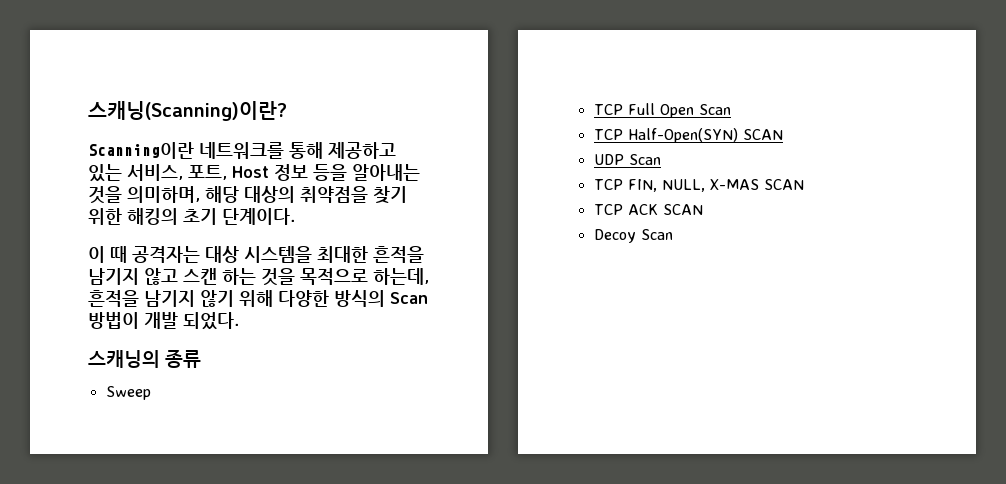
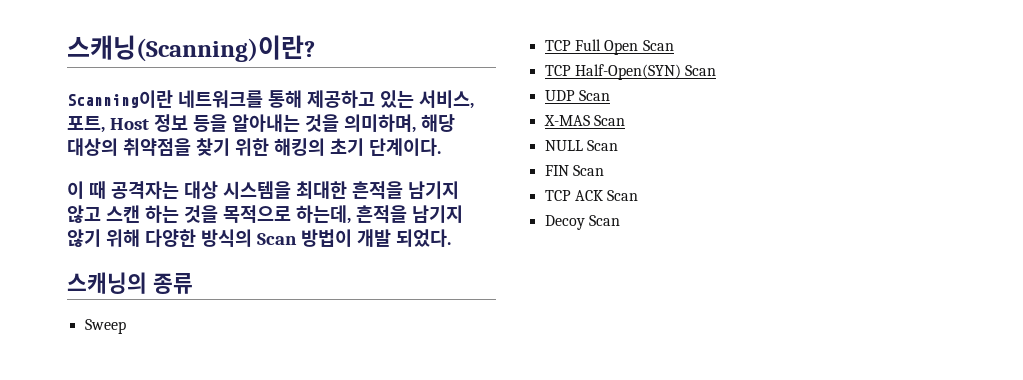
- TCP Half-Open(SYN) SCAN
+ TCP Half-Open(SYN) Scan
- TCP FIN, NULL, X-MAS SCAN
+ X-MAS Scan
+ NULL Scan
+ FIN Scan
- TCP ACK SCAN
+ TCP ACK Scan

